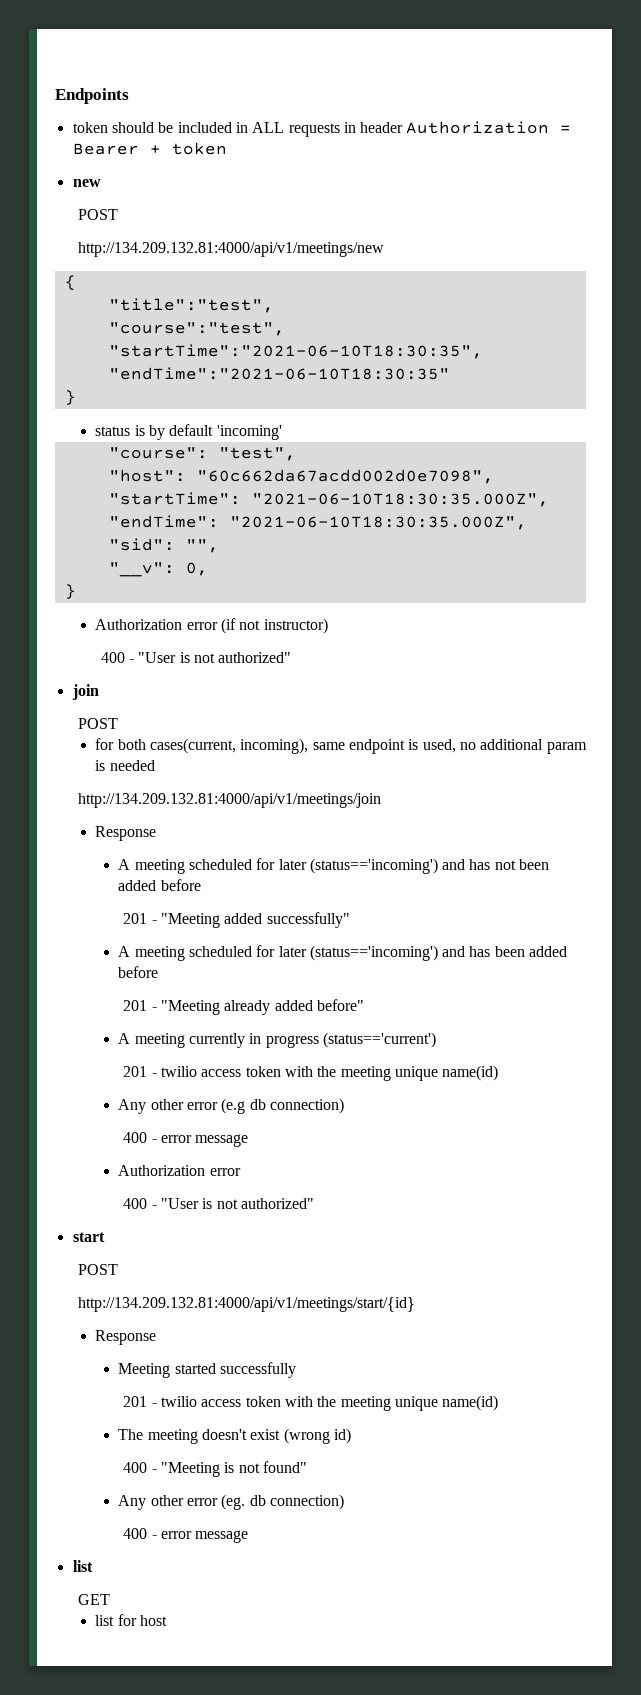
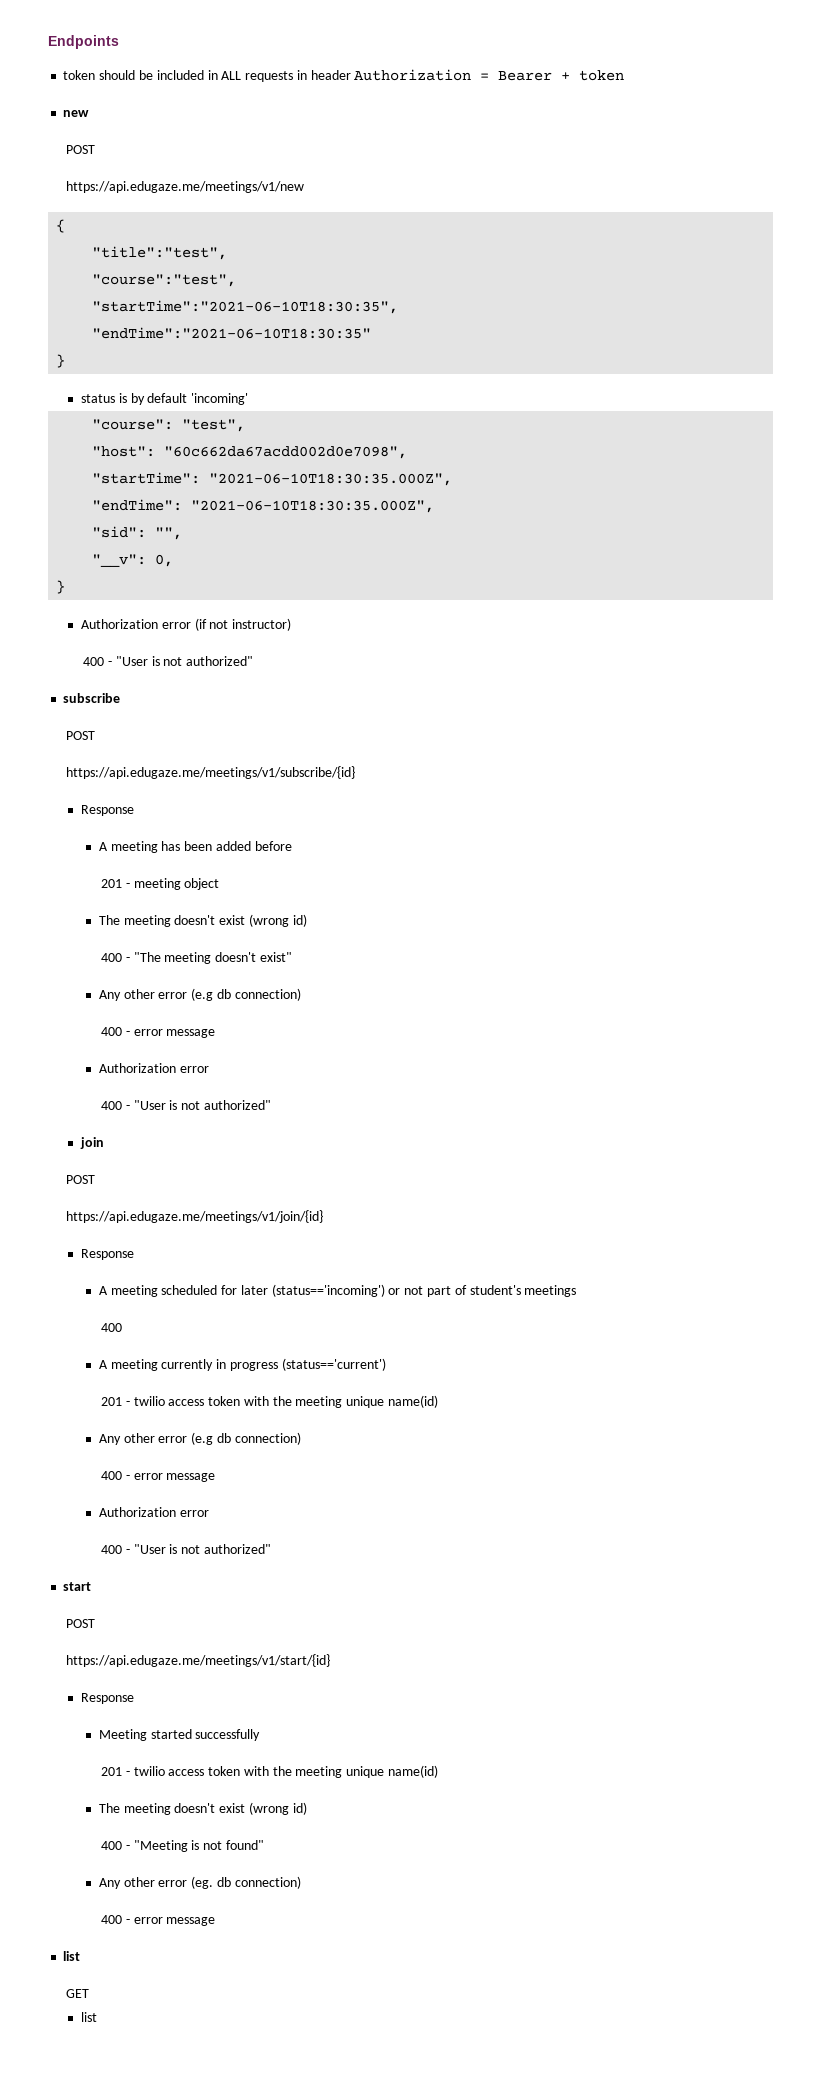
- http://134.209.132.81:4000/api/v1/meetings/new
+ https://api.edugaze.me/meetings/v1/new
+ subscribe
+ POST
+ https://api.edugaze.me/meetings/v1/subscribe/{id}
+ Response
+ A meeting has been added before
+ 201 - meeting object
+ The meeting doesn't exist (wrong id)
+ 400 - "The meeting doesn't exist"
+ Any other error (e.g db connection)
+ 400 - error message
+ Authorization error
+ 400 - "User is not authorized"
  join
  POST
- for both cases(current, incoming), same endpoint is used, no additional param is needed
- http://134.209.132.81:4000/api/v1/meetings/join
+ https://api.edugaze.me/meetings/v1/join/{id}
- A meeting scheduled for later (status=='incoming') and has not been added before
- 201 - "Meeting added successfully"
- A meeting scheduled for later (status=='incoming') and has been added before
- 201 - "Meeting already added before"
+ A meeting scheduled for later (status=='incoming') or not part of student's meetings
+ 400
- http://134.209.132.81:4000/api/v1/meetings/start/{id}
+ https://api.edugaze.me/meetings/v1/start/{id}
  GET
- list for host
+ list

